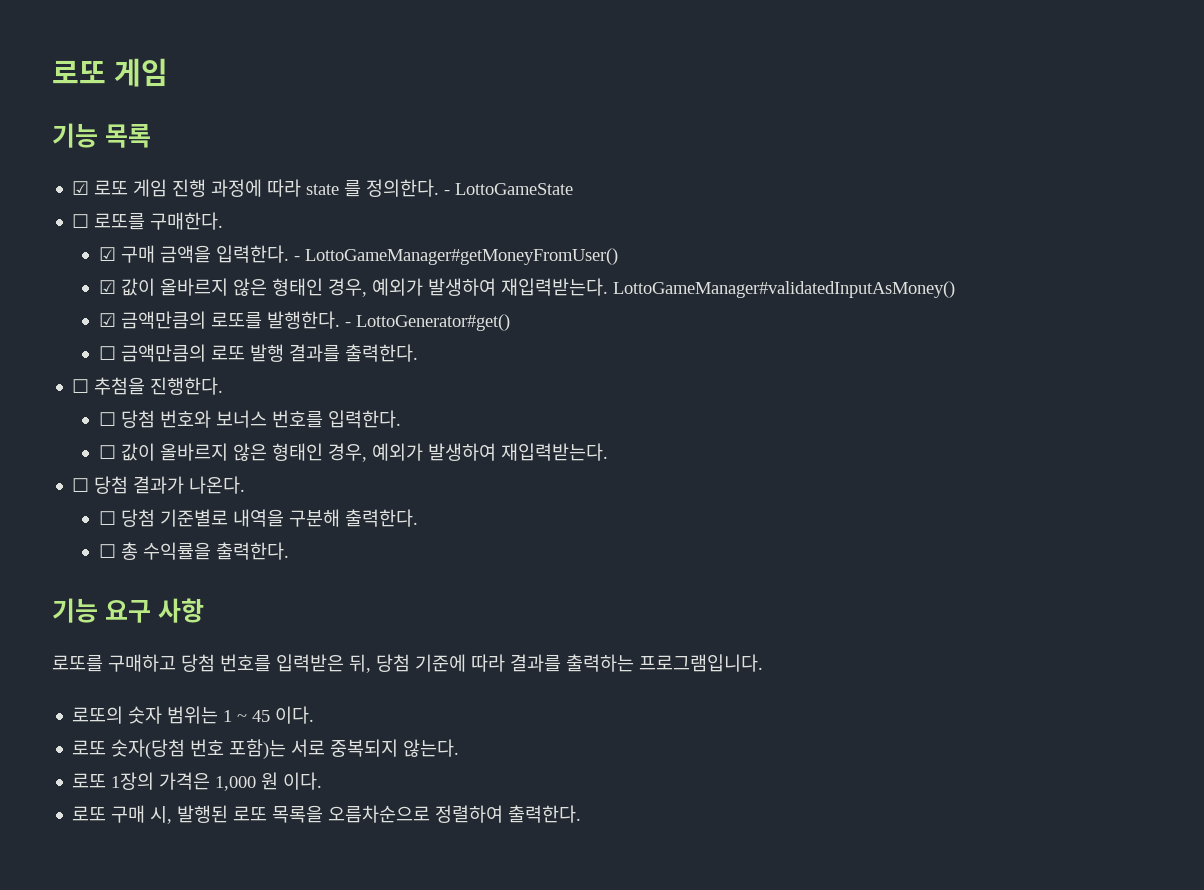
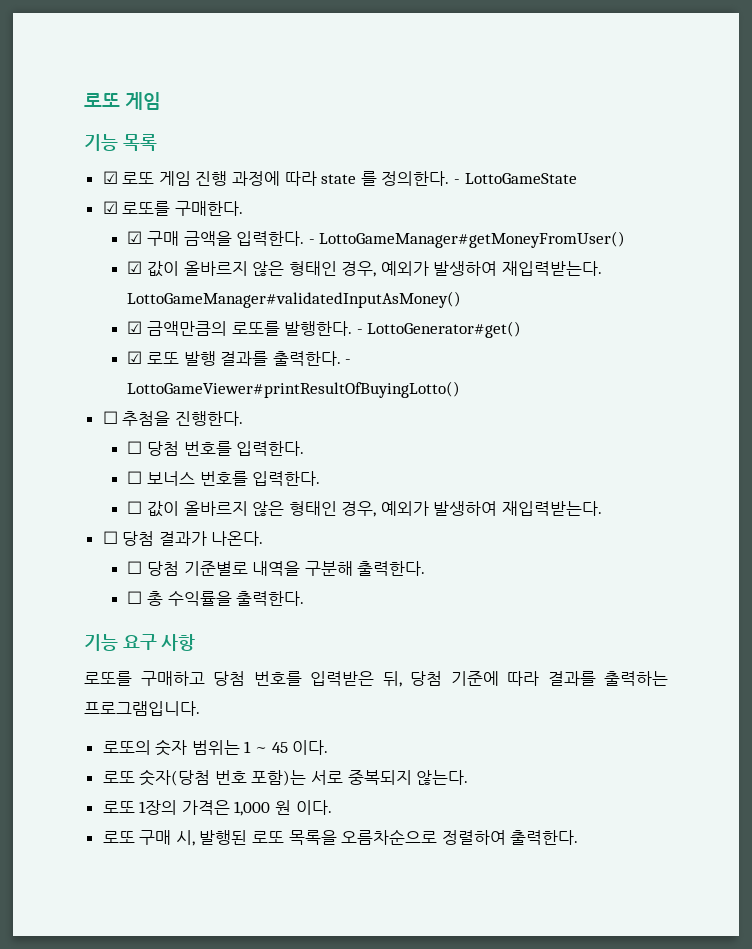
- ☐ 로또를 구매한다.
+ ☑ 로또를 구매한다.
- ☐ 금액만큼의 로또 발행 결과를 출력한다.
+ ☑ 로또 발행 결과를 출력한다. - LottoGameViewer#printResultOfBuyingLotto()
- ☐ 당첨 번호와 보너스 번호를 입력한다.
+ ☐ 당첨 번호를 입력한다.
+ ☐ 보너스 번호를 입력한다.

